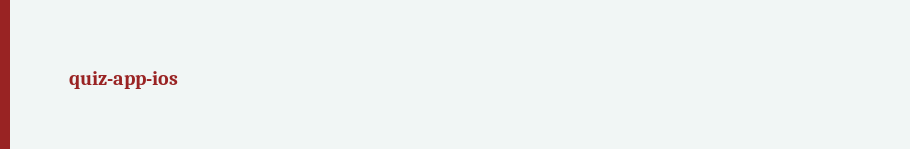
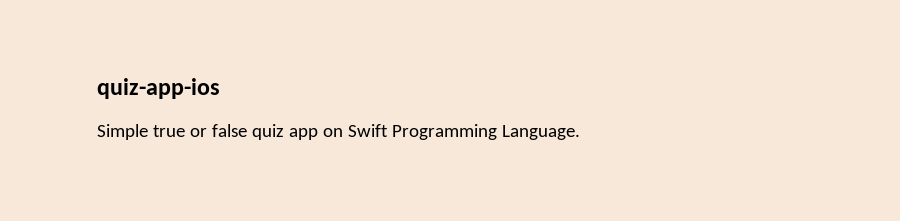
+ Simple true or false quiz app on Swift Programming Language.

